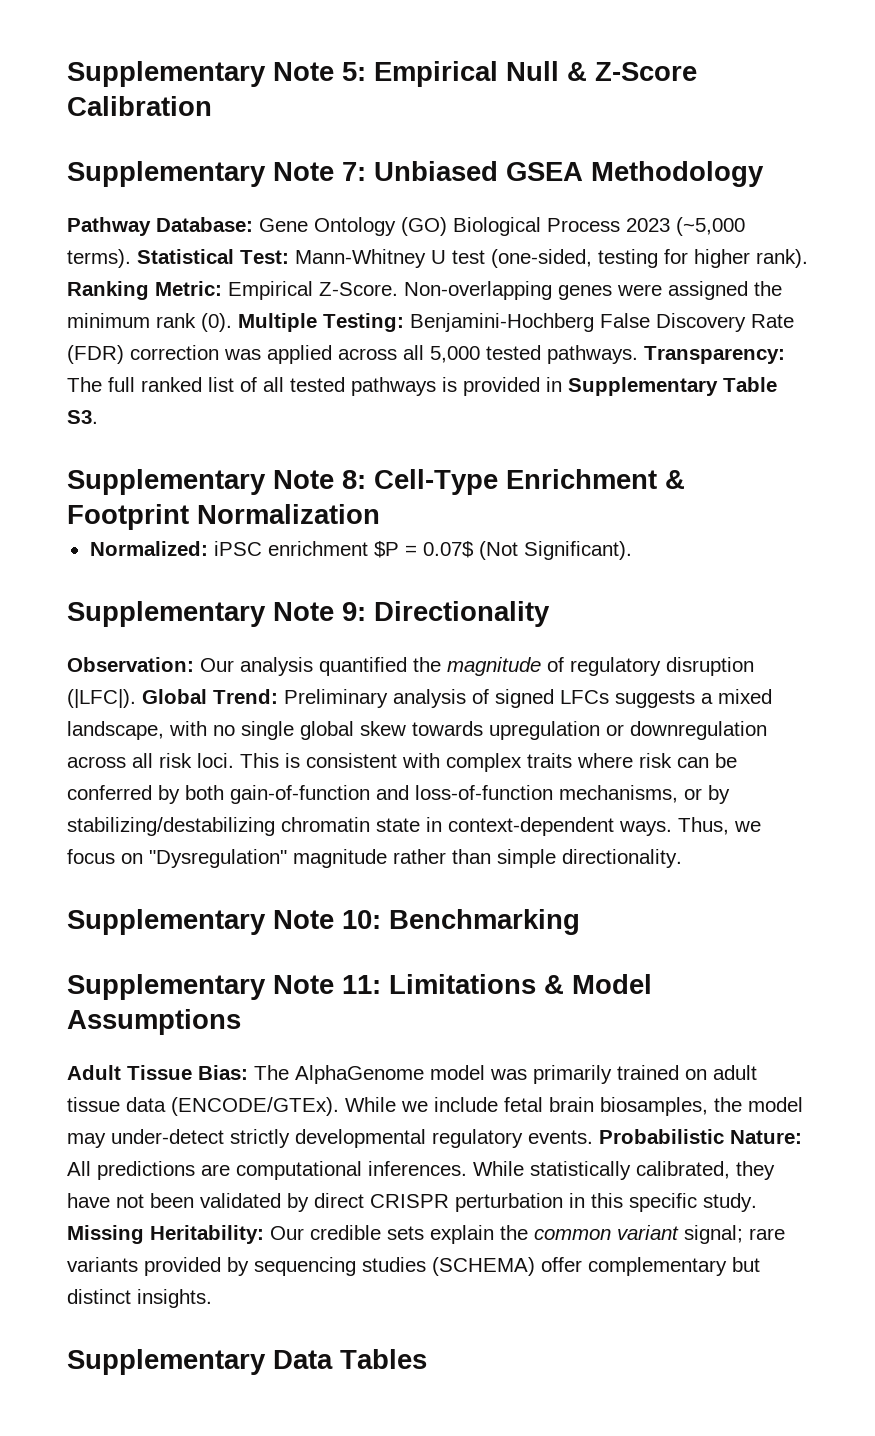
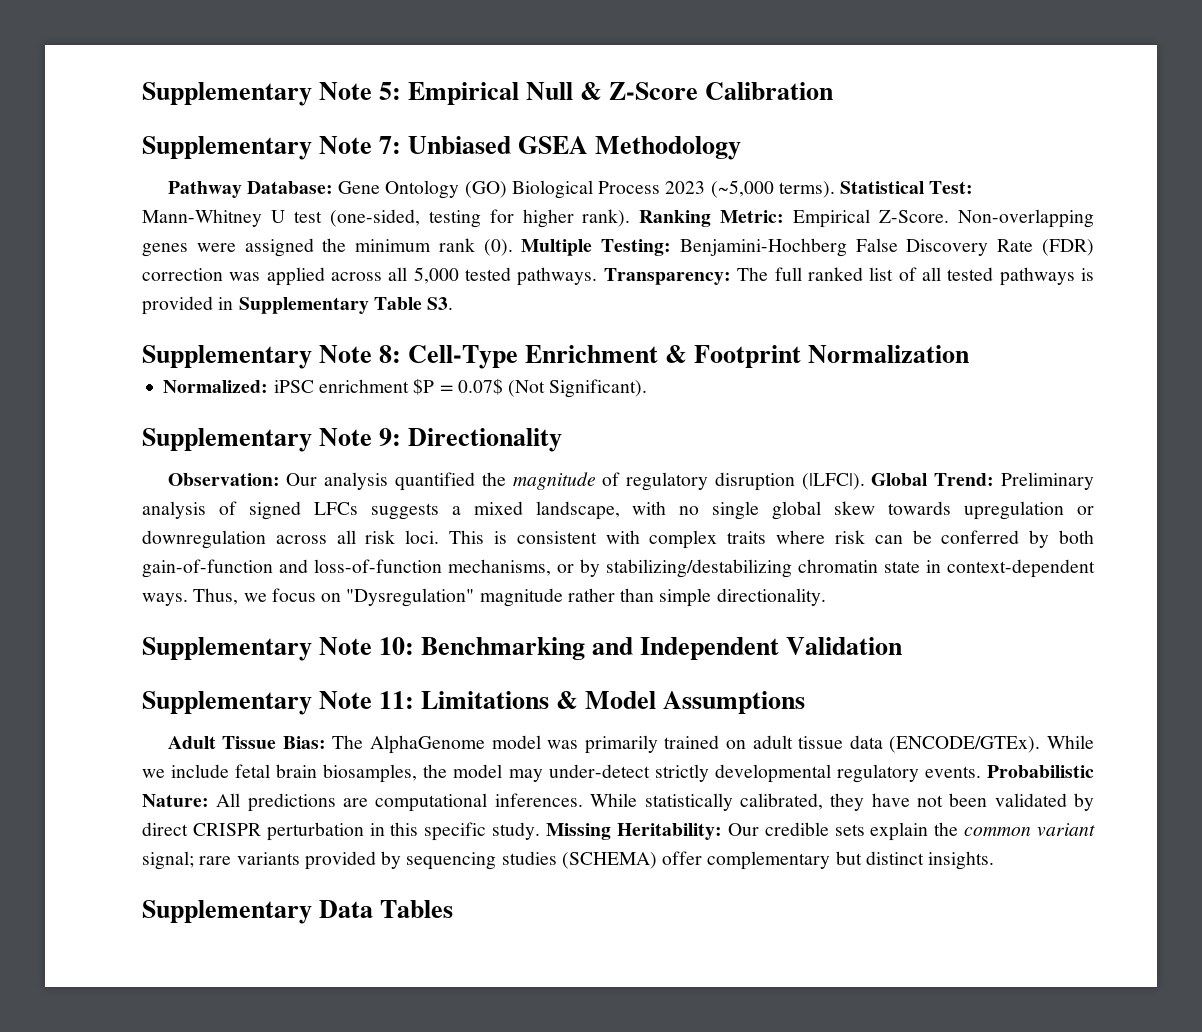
- Supplementary Note 10: Benchmarking
+ Supplementary Note 10: Benchmarking and Independent Validation

